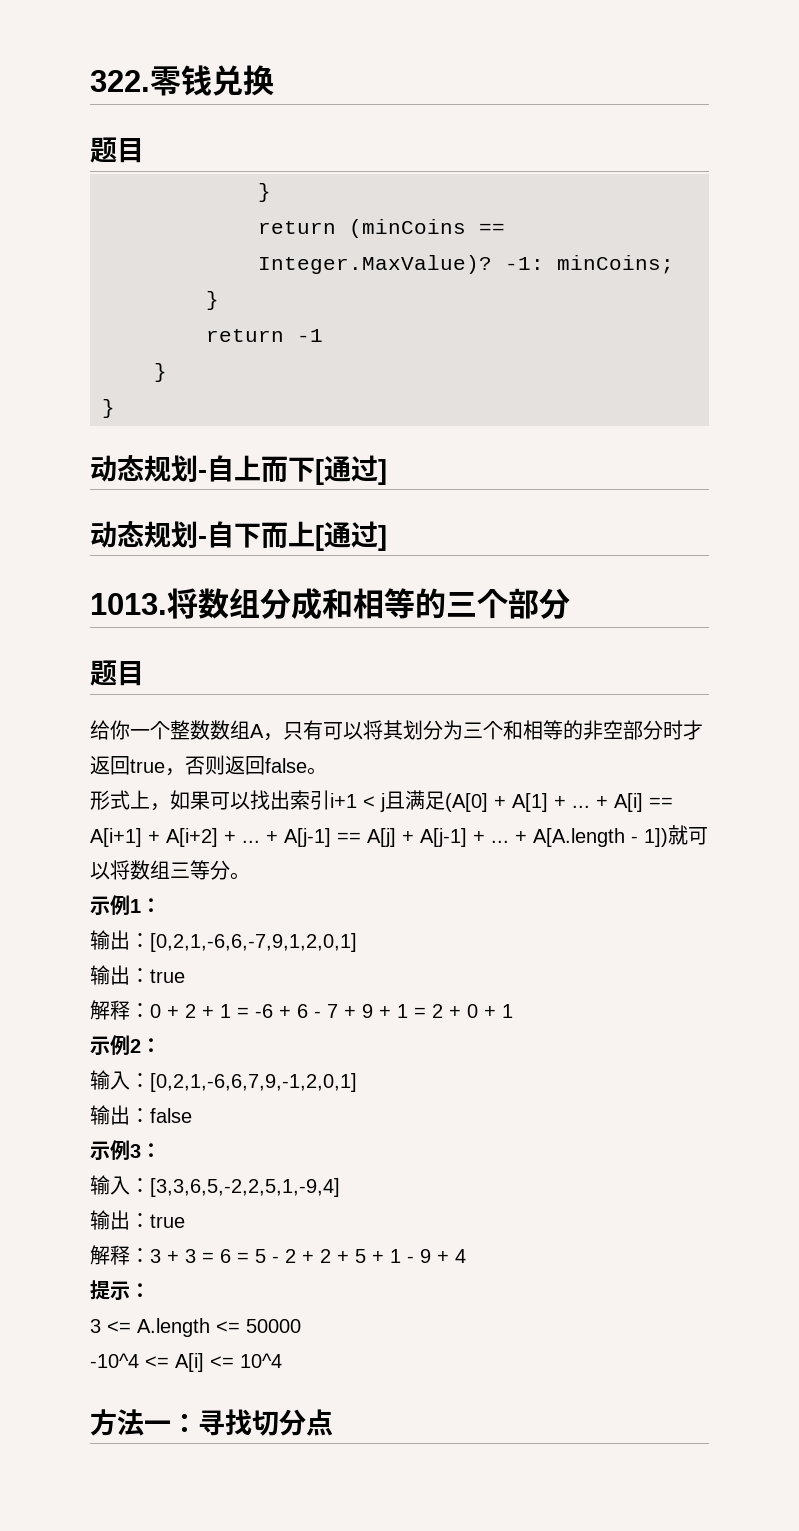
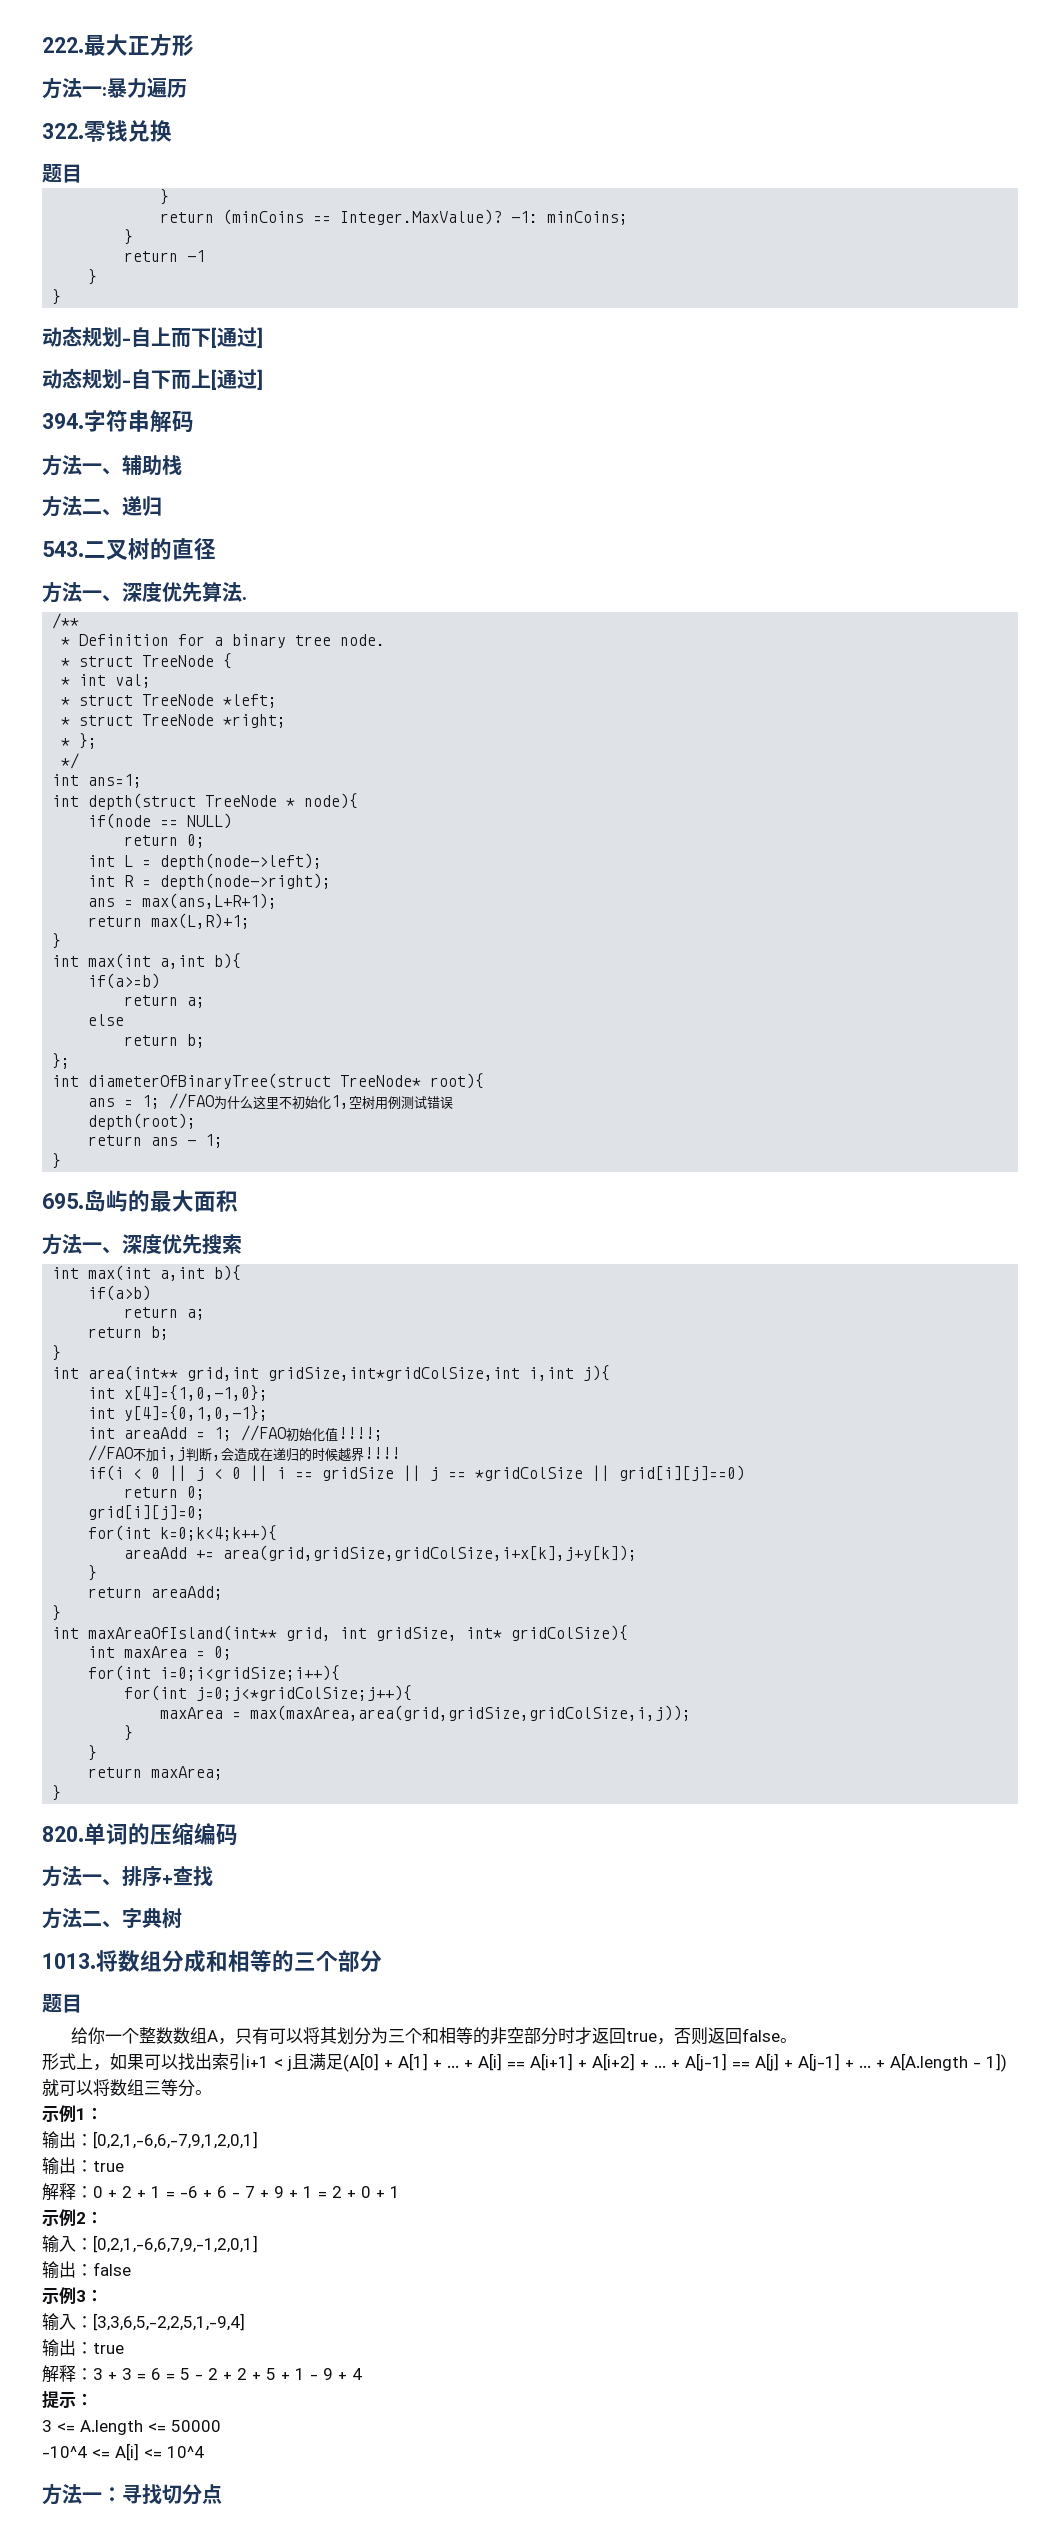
+ 222.最大正方形
+ 方法一:暴力遍历
+ 394.字符串解码
+ 方法一、辅助栈
+ 方法二、递归
+ 543.二叉树的直径
+ 方法一、深度优先算法.
+ /**
+ * Definition for a binary tree node.
+ * struct TreeNode {
+ * int val;
+ * struct TreeNode *left;
+ * struct TreeNode *right;
+ * };
+ */
+ int ans=1;
+ int depth(struct TreeNode * node){
+ if(node == NULL)
+ return 0;
+ int L = depth(node->left);
+ int R = depth(node->right);
+ ans = max(ans,L+R+1);
+ return max(L,R)+1;
+ }
+ int max(int a,int b){
+ if(a>=b)
+ return a;
+ else
+ return b;
+ };
+ int diameterOfBinaryTree(struct TreeNode* root){
+ ans = 1; //FAO为什么这里不初始化1,空树用例测试错误
+ depth(root);
+ return ans - 1;
+ }
+ 695.岛屿的最大面积
+ 方法一、深度优先搜索
+ int max(int a,int b){
+ if(a>b)
+ return a;
+ return b;
+ }
+ int area(int** grid,int gridSize,int*gridColSize,int i,int j){
+ int x[4]={1,0,-1,0};
+ int y[4]={0,1,0,-1};
+ int areaAdd = 1; //FAO初始化值!!!!;
+ //FAO不加i,j判断,会造成在递归的时候越界!!!!
+ if(i < 0 || j < 0 || i == gridSize || j == *gridColSize || grid[i][j]==0)
+ return 0;
+ grid[i][j]=0;
+ for(int k=0;k<4;k++){
+ areaAdd += area(grid,gridSize,gridColSize,i+x[k],j+y[k]);
+ }
+ return areaAdd;
+ }
+ int maxAreaOfIsland(int** grid, int gridSize, int* gridColSize){
+ int maxArea = 0;
+ for(int i=0;i<gridSize;i++){
+ for(int j=0;j<*gridColSize;j++){
+ maxArea = max(maxArea,area(grid,gridSize,gridColSize,i,j));
+ }
+ }
+ return maxArea;
+ }
+ 820.单词的压缩编码
+ 方法一、排序+查找
+ 方法二、字典树

